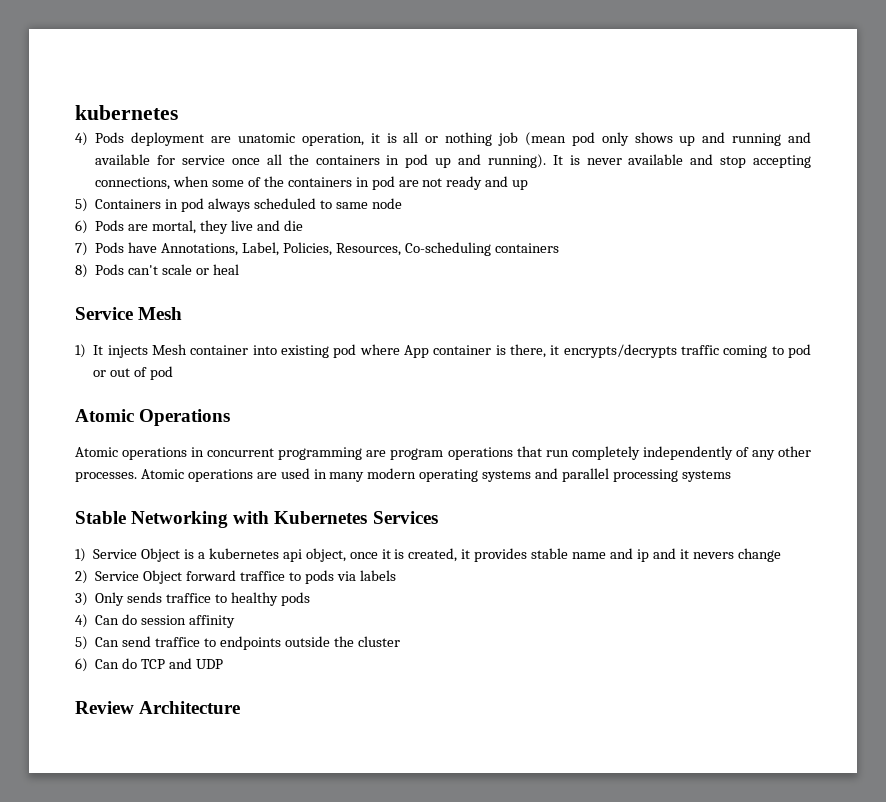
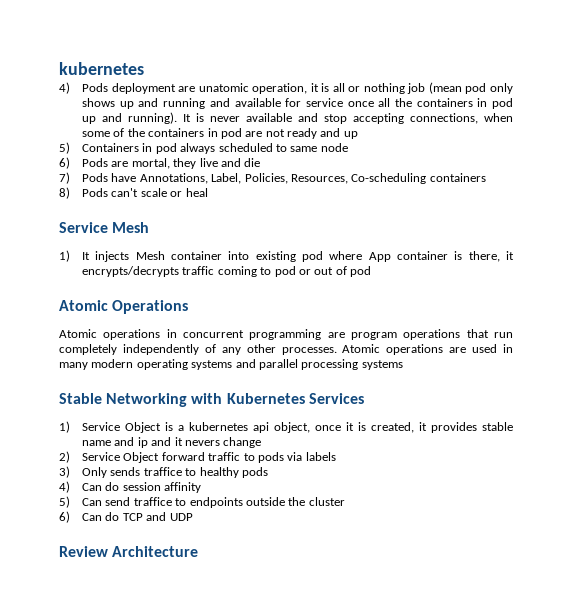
- 2) Service Object forward traffice to pods via labels
+ 2) Service Object forward traffic to pods via labels

